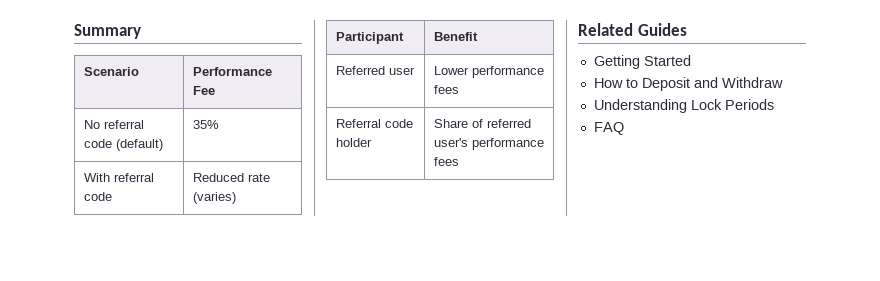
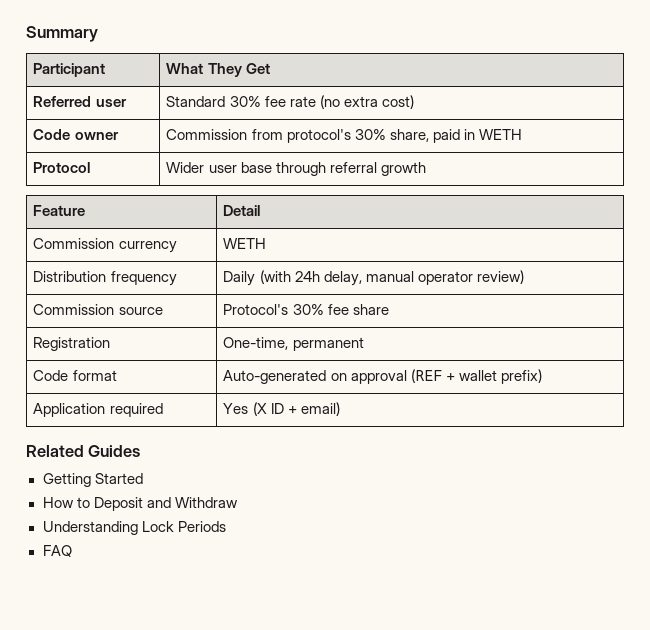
- Scenario | Performance Fee
- No referral code (default) | 35%
- With referral code | Reduced rate (varies)
- Participant | Benefit
- Referred user | Lower performance fees
- Referral code holder | Share of referred user's performance fees
+ Participant | What They Get
+ Referred user | Standard 30% fee rate (no extra cost)
+ Code owner | Commission from protocol's 30% share, paid in WETH
+ Protocol | Wider user base through referral growth
+ Feature | Detail
+ Commission currency | WETH
+ Distribution frequency | Daily (with 24h delay, manual operator review)
+ Commission source | Protocol's 30% fee share
+ Registration | One-time, permanent
+ Code format | Auto-generated on approval (REF + wallet prefix)
+ Application required | Yes (X ID + email)

